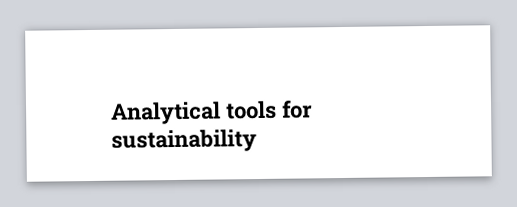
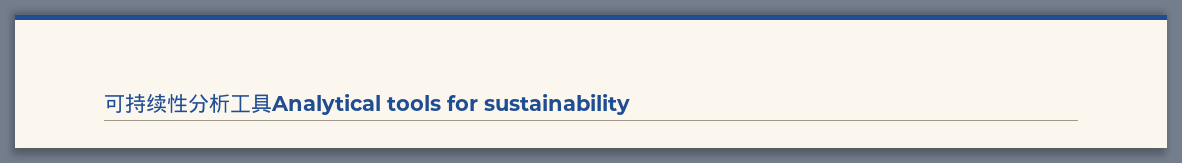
- Analytical tools for sustainability
+ 可持续性分析工具Analytical tools for sustainability

